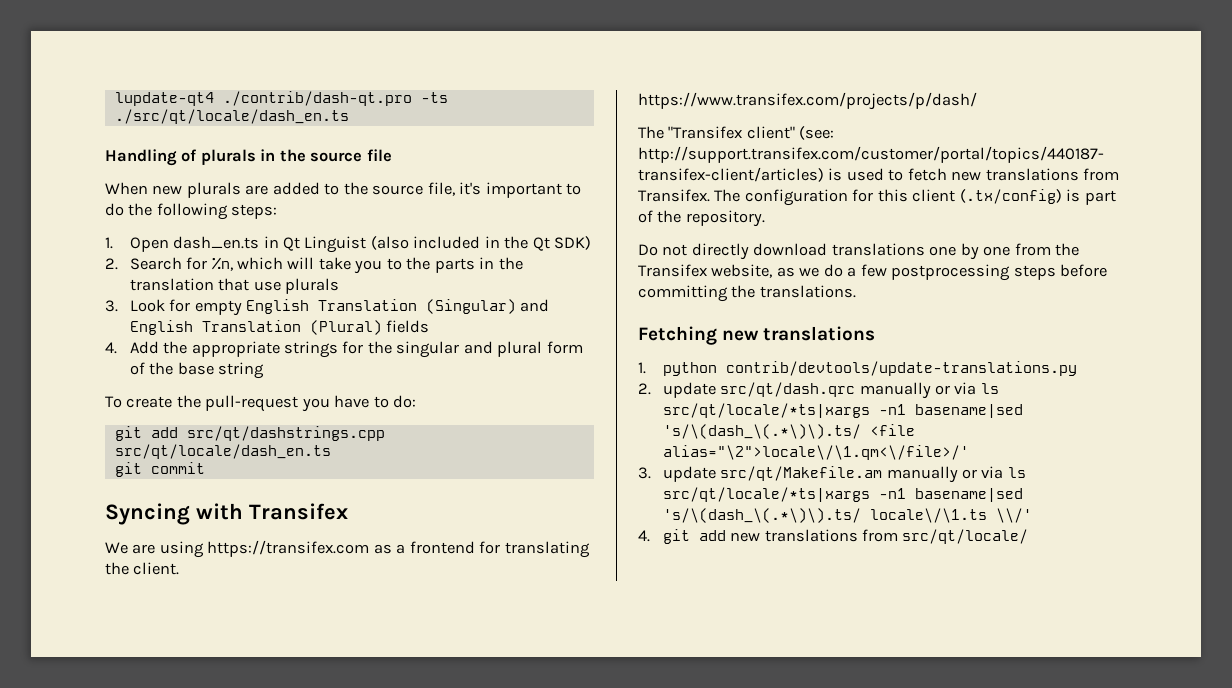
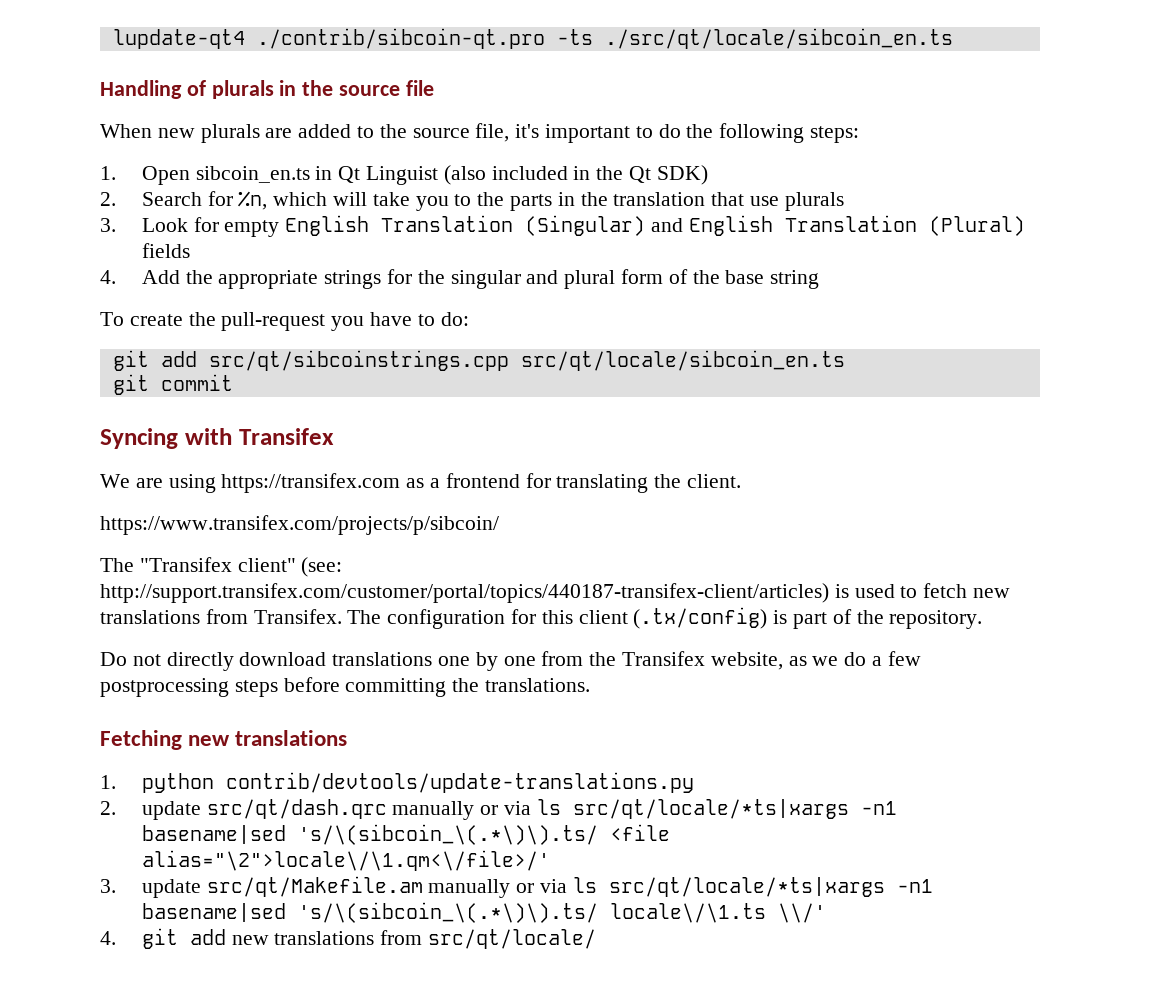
- lupdate-qt4 ./contrib/dash-qt.pro -ts ./src/qt/locale/dash_en.ts
+ lupdate-qt4 ./contrib/sibcoin-qt.pro -ts ./src/qt/locale/sibcoin_en.ts
- 1. Open dash_en.ts in Qt Linguist (also included in the Qt SDK)
+ 1. Open sibcoin_en.ts in Qt Linguist (also included in the Qt SDK)
- git add src/qt/dashstrings.cpp src/qt/locale/dash_en.ts
+ git add src/qt/sibcoinstrings.cpp src/qt/locale/sibcoin_en.ts
- https://www.transifex.com/projects/p/dash/
+ https://www.transifex.com/projects/p/sibcoin/
- 2. update src/qt/dash.qrc manually or via ls src/qt/locale/*ts|xargs -n1 basename|sed 's/\(dash_\(.*\)\).ts/ <file alias="\2">locale\/\1.qm<\/file>/'
+ 2. update src/qt/dash.qrc manually or via ls src/qt/locale/*ts|xargs -n1 basename|sed 's/\(sibcoin_\(.*\)\).ts/ <file alias="\2">locale\/\1.qm<\/file>/'
- 3. update src/qt/Makefile.am manually or via ls src/qt/locale/*ts|xargs -n1 basename|sed 's/\(dash_\(.*\)\).ts/ locale\/\1.ts \\/'
+ 3. update src/qt/Makefile.am manually or via ls src/qt/locale/*ts|xargs -n1 basename|sed 's/\(sibcoin_\(.*\)\).ts/ locale\/\1.ts \\/'

